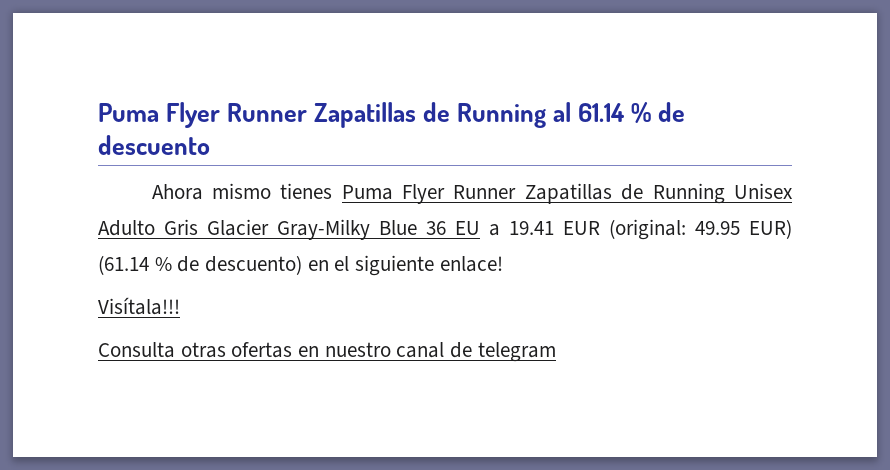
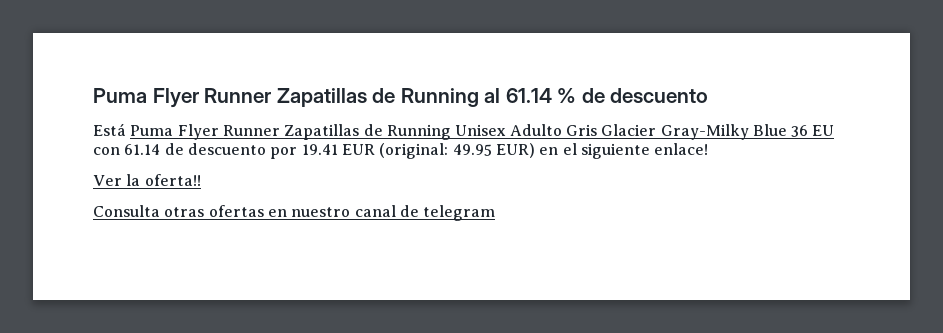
- Ahora mismo tienes Puma Flyer Runner Zapatillas de Running Unisex Adulto Gris Glacier Gray-Milky Blue 36 EU a 19.41 EUR (original: 49.95 EUR) (61.14 % de descuento) en el siguiente enlace!
+ Está Puma Flyer Runner Zapatillas de Running Unisex Adulto Gris Glacier Gray-Milky Blue 36 EU con 61.14 de descuento por 19.41 EUR (original: 49.95 EUR) en el siguiente enlace!
- Visítala!!!
+ Ver la oferta!!

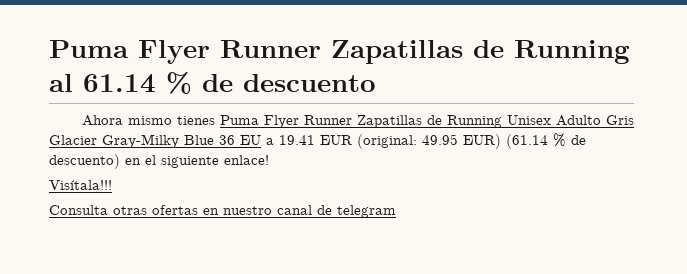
- Está Puma Flyer Runner Zapatillas de Running Unisex Adulto Gris Glacier Gray-Milky Blue 36 EU con 61.14 de descuento por 19.41 EUR (original: 49.95 EUR) en el siguiente enlace!
+ Ahora mismo tienes Puma Flyer Runner Zapatillas de Running Unisex Adulto Gris Glacier Gray-Milky Blue 36 EU a 19.41 EUR (original: 49.95 EUR) (61.14 % de descuento) en el siguiente enlace!
- Ver la oferta!!
+ Visítala!!!

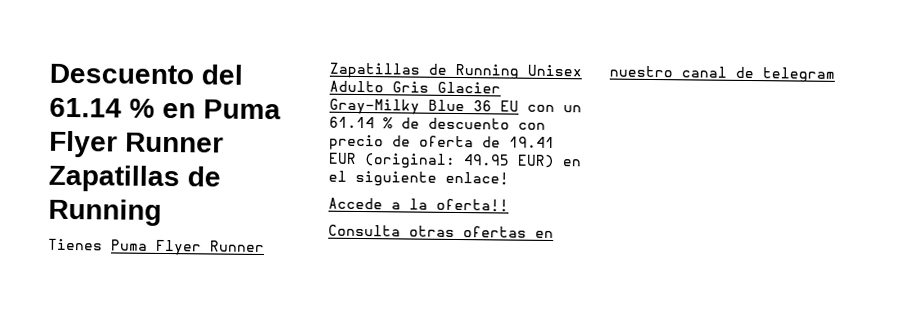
- Puma Flyer Runner Zapatillas de Running al 61.14 % de descuento
- Ahora mismo tienes Puma Flyer Runner Zapatillas de Running Unisex Adulto Gris Glacier Gray-Milky Blue 36 EU a 19.41 EUR (original: 49.95 EUR) (61.14 % de descuento) en el siguiente enlace!
+ Descuento del 61.14 % en Puma Flyer Runner Zapatillas de Running
+ Tienes Puma Flyer Runner Zapatillas de Running Unisex Adulto Gris Glacier Gray-Milky Blue 36 EU con un 61.14 % de descuento con precio de oferta de 19.41 EUR (original: 49.95 EUR) en el siguiente enlace!
- Visítala!!!
+ Accede a la oferta!!

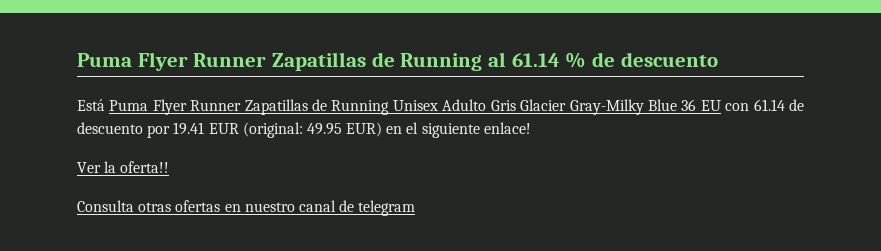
- Descuento del 61.14 % en Puma Flyer Runner Zapatillas de Running
- Tienes Puma Flyer Runner Zapatillas de Running Unisex Adulto Gris Glacier Gray-Milky Blue 36 EU con un 61.14 % de descuento con precio de oferta de 19.41 EUR (original: 49.95 EUR) en el siguiente enlace!
+ Puma Flyer Runner Zapatillas de Running al 61.14 % de descuento
+ Está Puma Flyer Runner Zapatillas de Running Unisex Adulto Gris Glacier Gray-Milky Blue 36 EU con 61.14 de descuento por 19.41 EUR (original: 49.95 EUR) en el siguiente enlace!
- Accede a la oferta!!
+ Ver la oferta!!

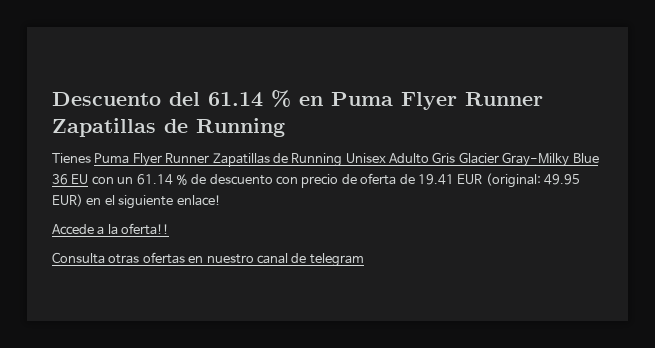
- Puma Flyer Runner Zapatillas de Running al 61.14 % de descuento
- Está Puma Flyer Runner Zapatillas de Running Unisex Adulto Gris Glacier Gray-Milky Blue 36 EU con 61.14 de descuento por 19.41 EUR (original: 49.95 EUR) en el siguiente enlace!
+ Descuento del 61.14 % en Puma Flyer Runner Zapatillas de Running
+ Tienes Puma Flyer Runner Zapatillas de Running Unisex Adulto Gris Glacier Gray-Milky Blue 36 EU con un 61.14 % de descuento con precio de oferta de 19.41 EUR (original: 49.95 EUR) en el siguiente enlace!
- Ver la oferta!!
+ Accede a la oferta!!

